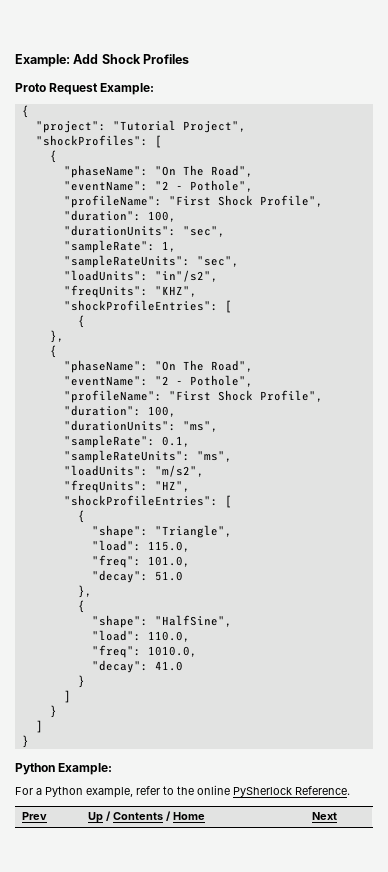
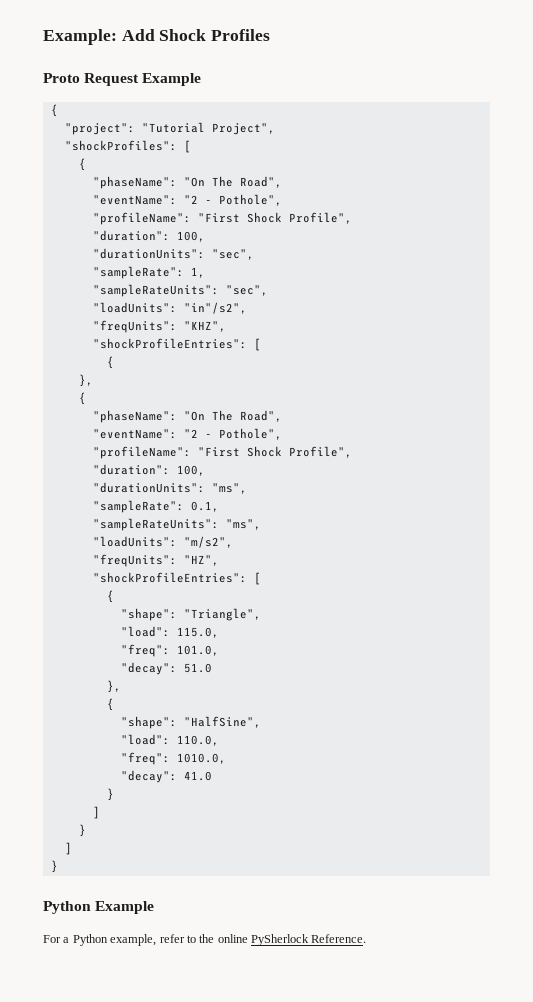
- Proto Request Example:
+ Proto Request Example
- Python Example:
+ Python Example
- Prev | Up / Contents / Home | Next

